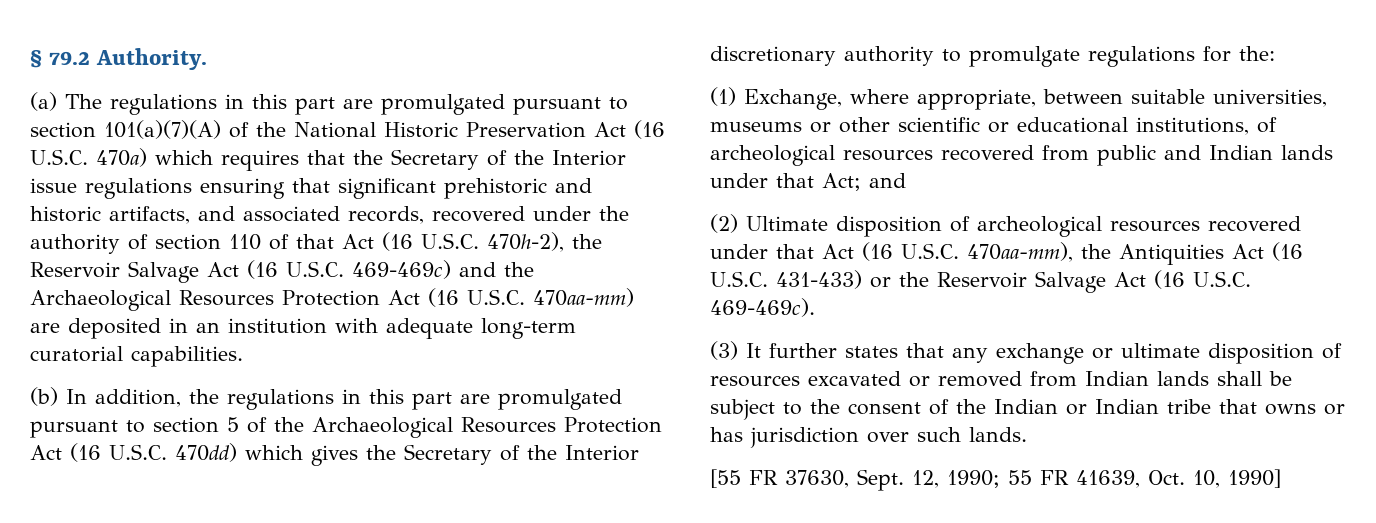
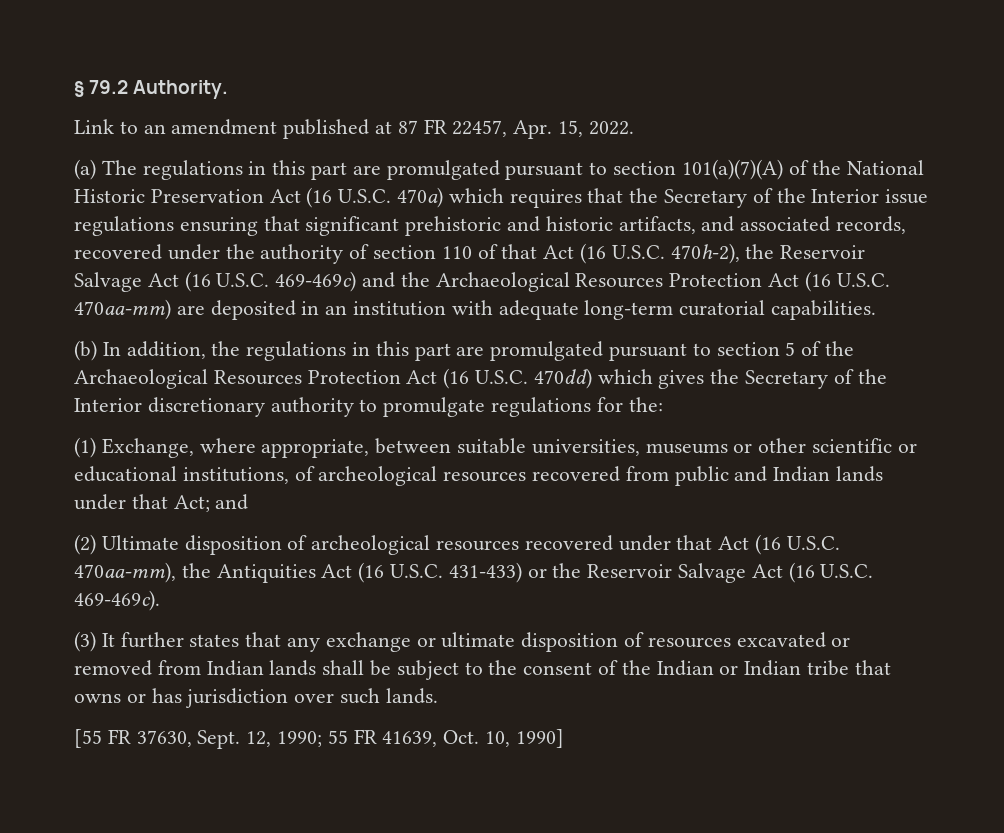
+ Link to an amendment published at 87 FR 22457, Apr. 15, 2022.

